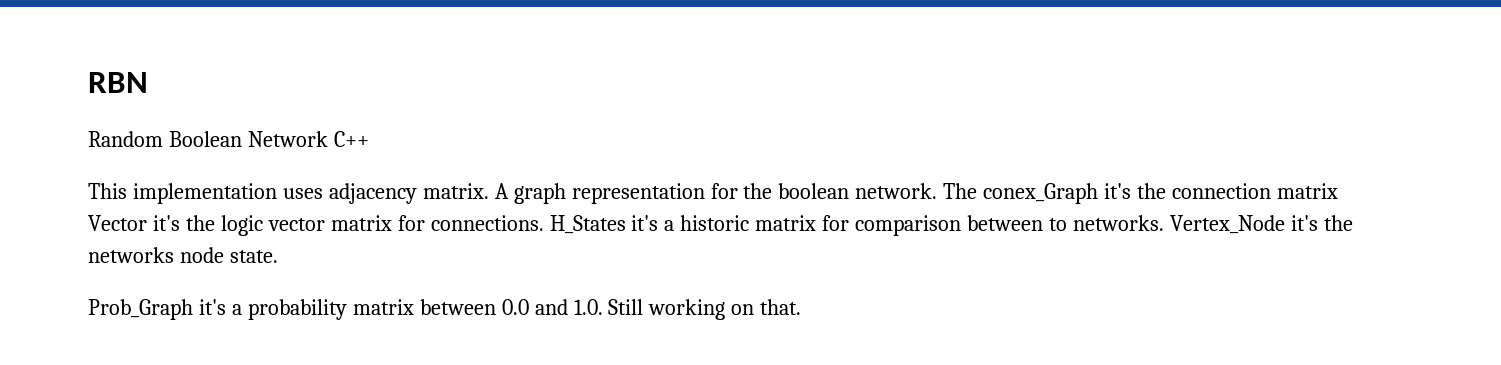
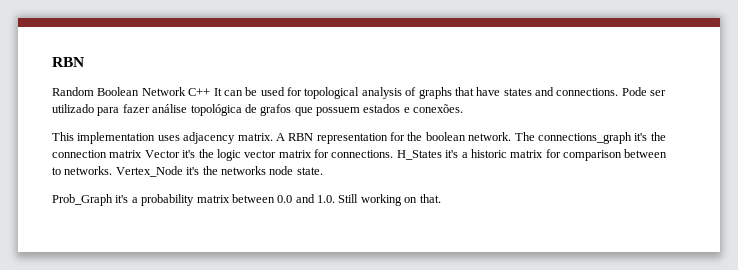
- Random Boolean Network C++
+ Random Boolean Network C++ It can be used for topological analysis of graphs that have states and connections. Pode ser utilizado para fazer análise topológica de grafos que possuem estados e conexões.
- A graph representation for the boolean network.
+ A RBN representation for the boolean network.
- The conex_Graph it's the connection matrix Vector it's the logic vector matrix for connections.
+ The connections_graph it's the connection matrix Vector it's the logic vector matrix for connections.

